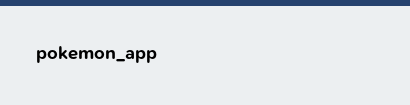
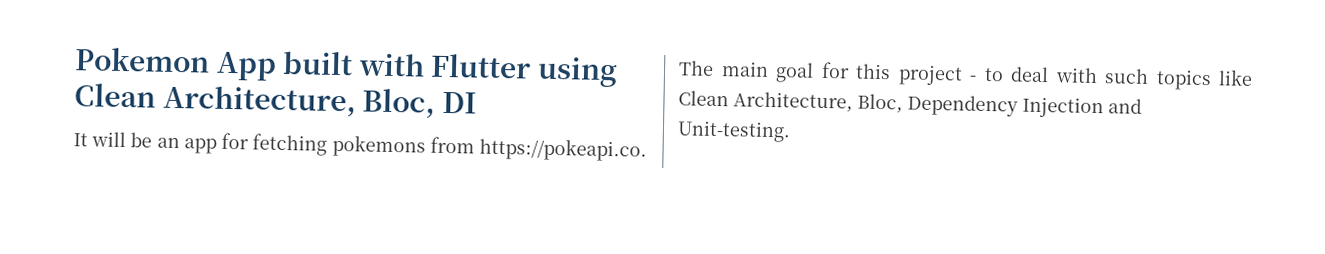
- pokemon_app
+ Pokemon App built with Flutter using Clean Architecture, Bloc, DI
+ It will be an app for fetching pokemons from https://pokeapi.co. The main goal for this project - to deal with such topics like Clean Architecture, Bloc, Dependency Injection and Unit-testing.

